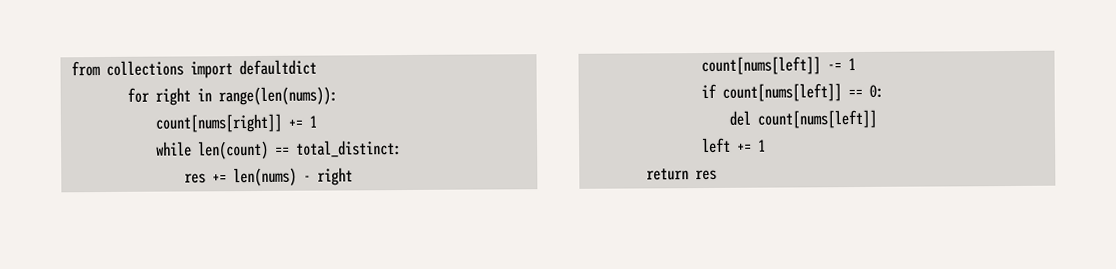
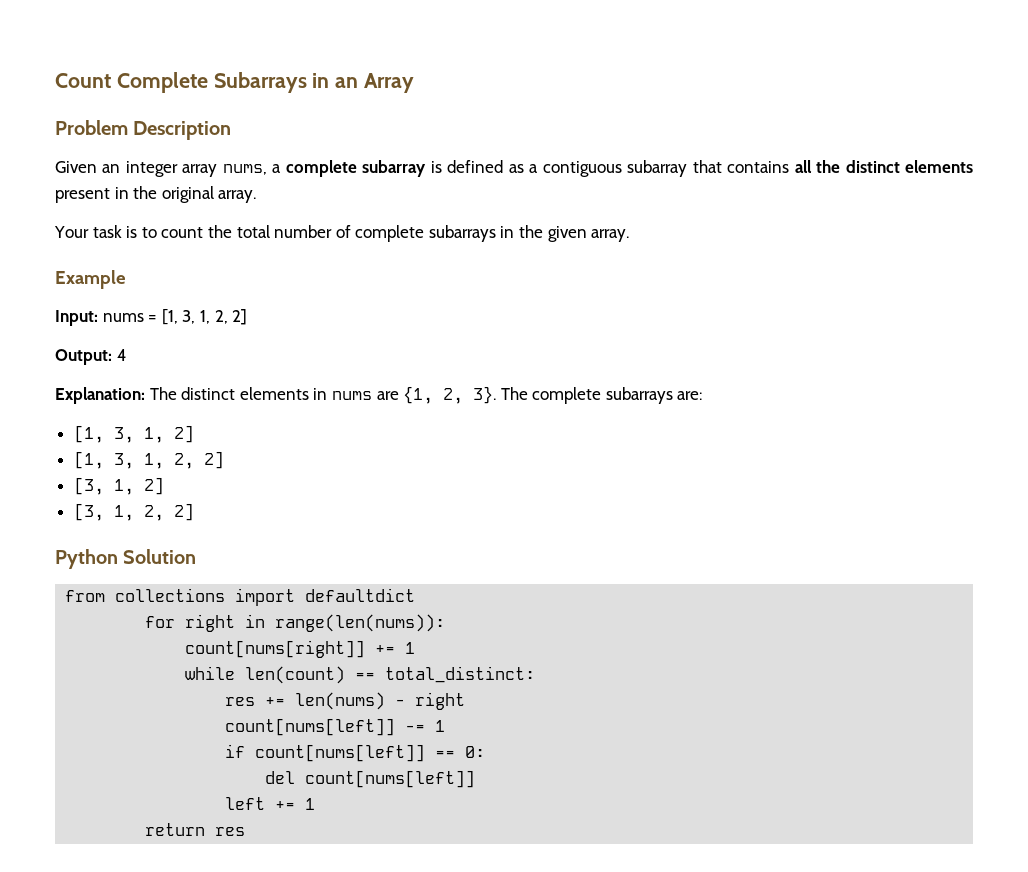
+ Count Complete Subarrays in an Array
+ Problem Description
+ Given an integer array nums, a complete subarray is defined as a contiguous subarray that contains all the distinct elements present in the original array.
+ Your task is to count the total number of complete subarrays in the given array.
+ Example
+ Input: nums = [1, 3, 1, 2, 2]
+ Output: 4
+ Explanation: The distinct elements in nums are {1, 2, 3}. The complete subarrays are:
+ [1, 3, 1, 2]
+ [1, 3, 1, 2, 2]
+ [3, 1, 2]
+ [3, 1, 2, 2]
+ Python Solution

